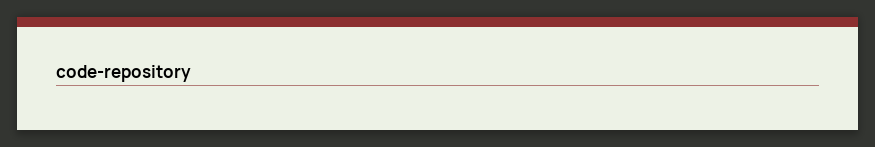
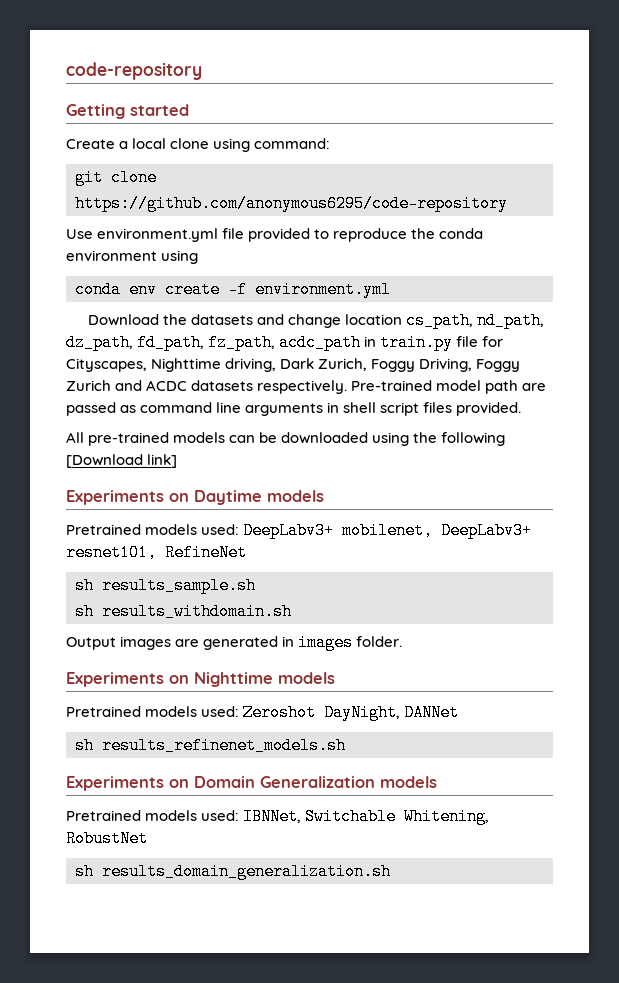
+ Getting started
+ Create a local clone using command:
+ git clone https://github.com/anonymous6295/code-repository
+ Use environment.yml file provided to reproduce the conda environment using
+ conda env create -f environment.yml
+ Download the datasets and change location cs_path, nd_path, dz_path, fd_path, fz_path, acdc_path in train.py file for Cityscapes, Nighttime driving, Dark Zurich, Foggy Driving, Foggy Zurich and ACDC datasets respectively. Pre-trained model path are passed as command line arguments in shell script files provided.
+ All pre-trained models can be downloaded using the following [Download link]
+ Experiments on Daytime models
+ Pretrained models used: DeepLabv3+ mobilenet, DeepLabv3+ resnet101, RefineNet
+ sh results_sample.sh
+ sh results_withdomain.sh
+ Output images are generated in images folder.
+ Experiments on Nighttime models
+ Pretrained models used: Zeroshot DayNight, DANNet
+ sh results_refinenet_models.sh
+ Experiments on Domain Generalization models
+ Pretrained models used: IBNNet, Switchable Whitening, RobustNet
+ sh results_domain_generalization.sh

